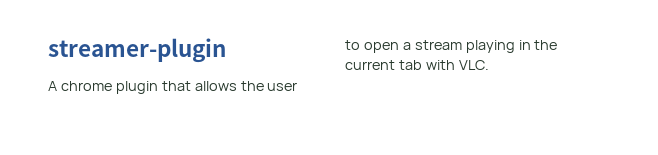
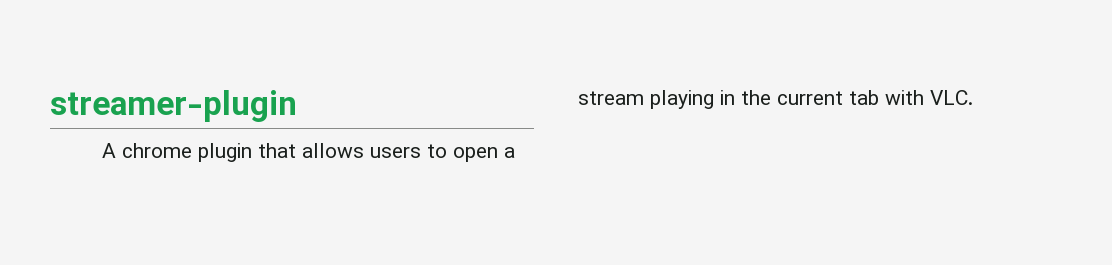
- A chrome plugin that allows the user to open a stream playing in the current tab with VLC.
+ A chrome plugin that allows users to open a stream playing in the current tab with VLC.

